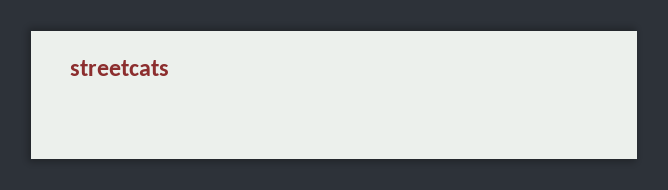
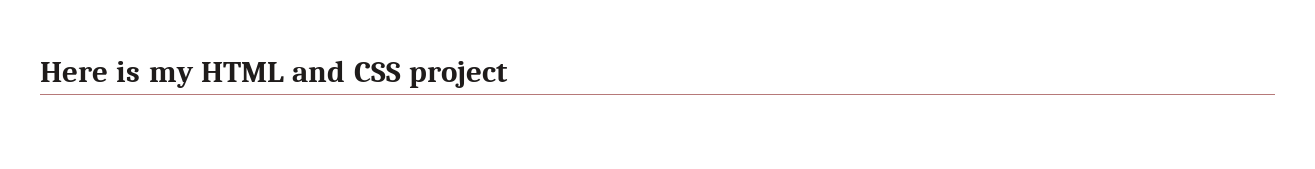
- streetcats
+ Here is my HTML and CSS project

